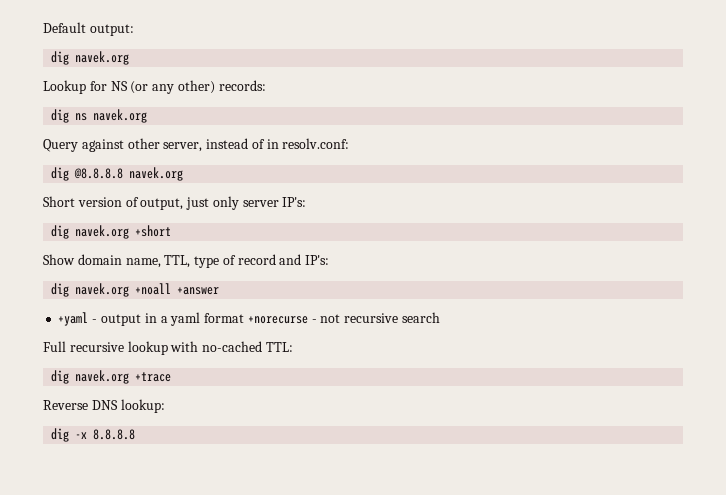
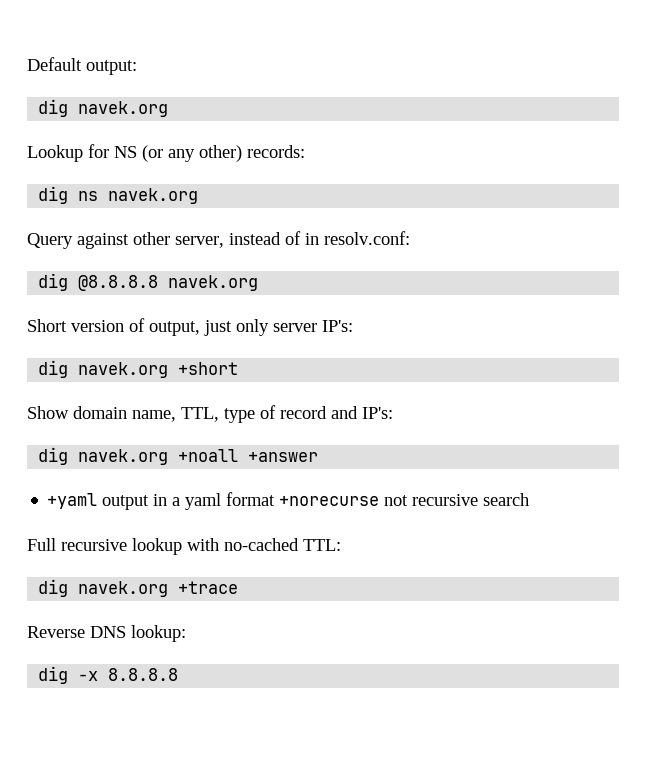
- +yaml - output in a yaml format +norecurse - not recursive search
+ +yaml output in a yaml format +norecurse not recursive search

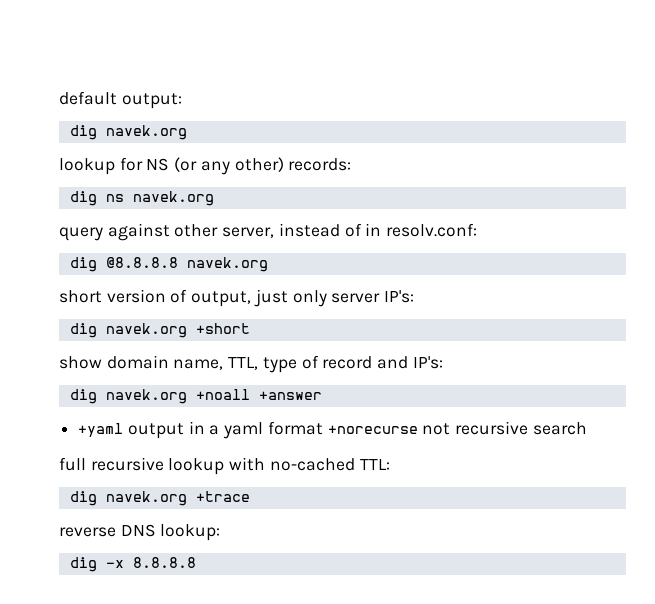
- Default output:
+ default output:
- Lookup for NS (or any other) records:
+ lookup for NS (or any other) records:
- Query against other server, instead of in resolv.conf:
+ query against other server, instead of in resolv.conf:
- Short version of output, just only server IP's:
+ short version of output, just only server IP's:
- Show domain name, TTL, type of record and IP's:
+ show domain name, TTL, type of record and IP's:
- Full recursive lookup with no-cached TTL:
+ full recursive lookup with no-cached TTL:
- Reverse DNS lookup:
+ reverse DNS lookup:

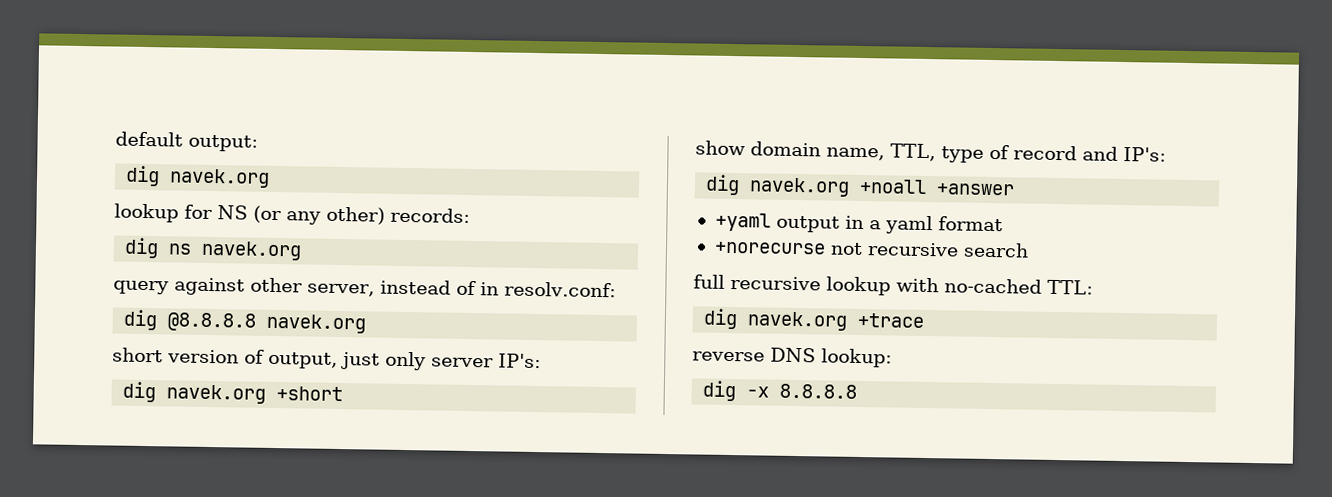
- +yaml output in a yaml format +norecurse not recursive search
+ +yaml output in a yaml format
+ +norecurse not recursive search

